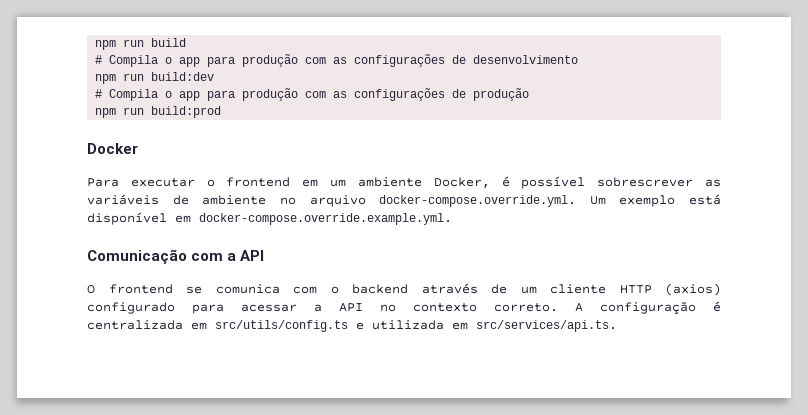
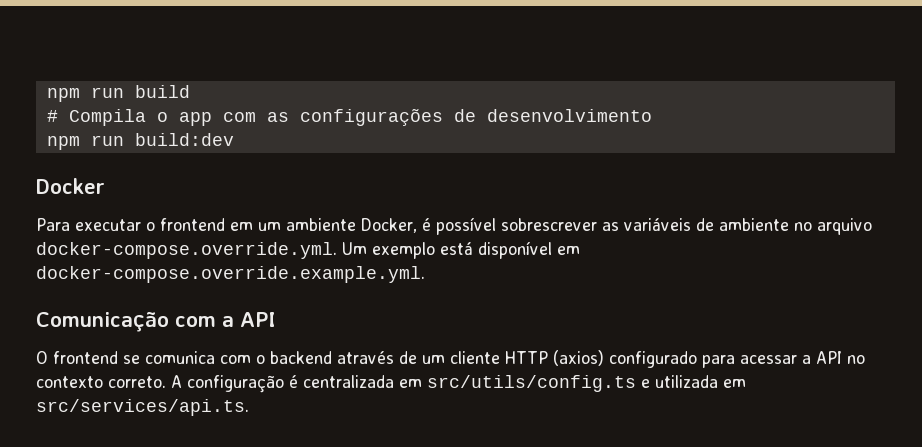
- # Compila o app para produção com as configurações de desenvolvimento
+ # Compila o app com as configurações de desenvolvimento
- # Compila o app para produção com as configurações de produção
- npm run build:prod

